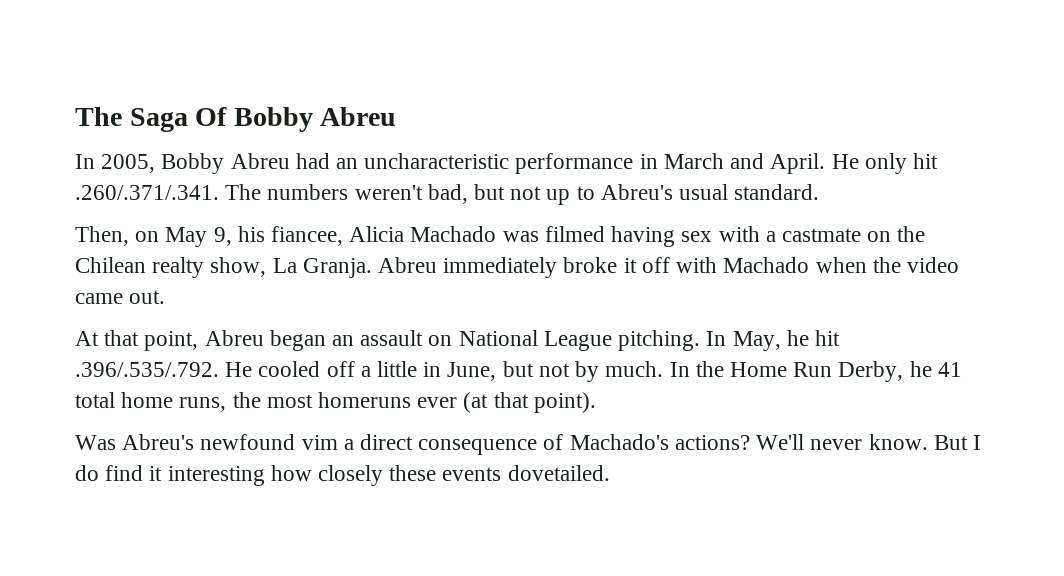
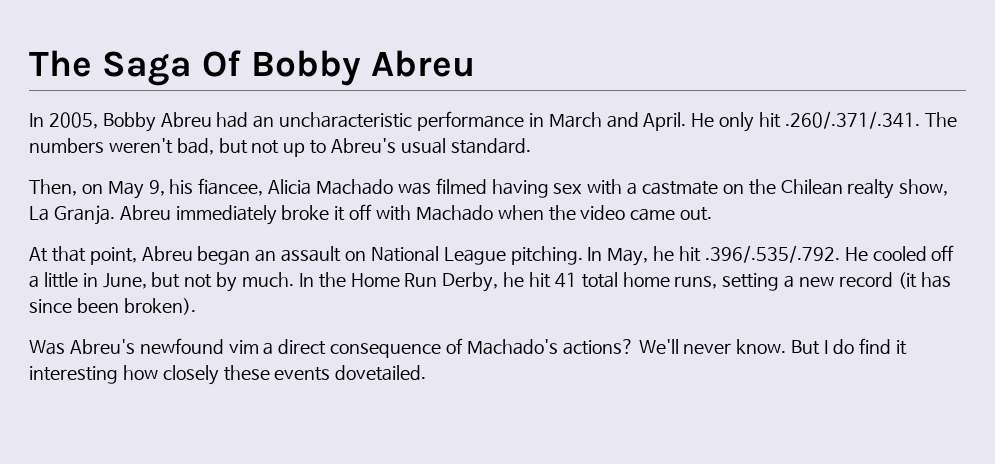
- In the Home Run Derby, he 41 total home runs, the most homeruns ever (at that point).
+ In the Home Run Derby, he hit 41 total home runs, setting a new record (it has since been broken).

